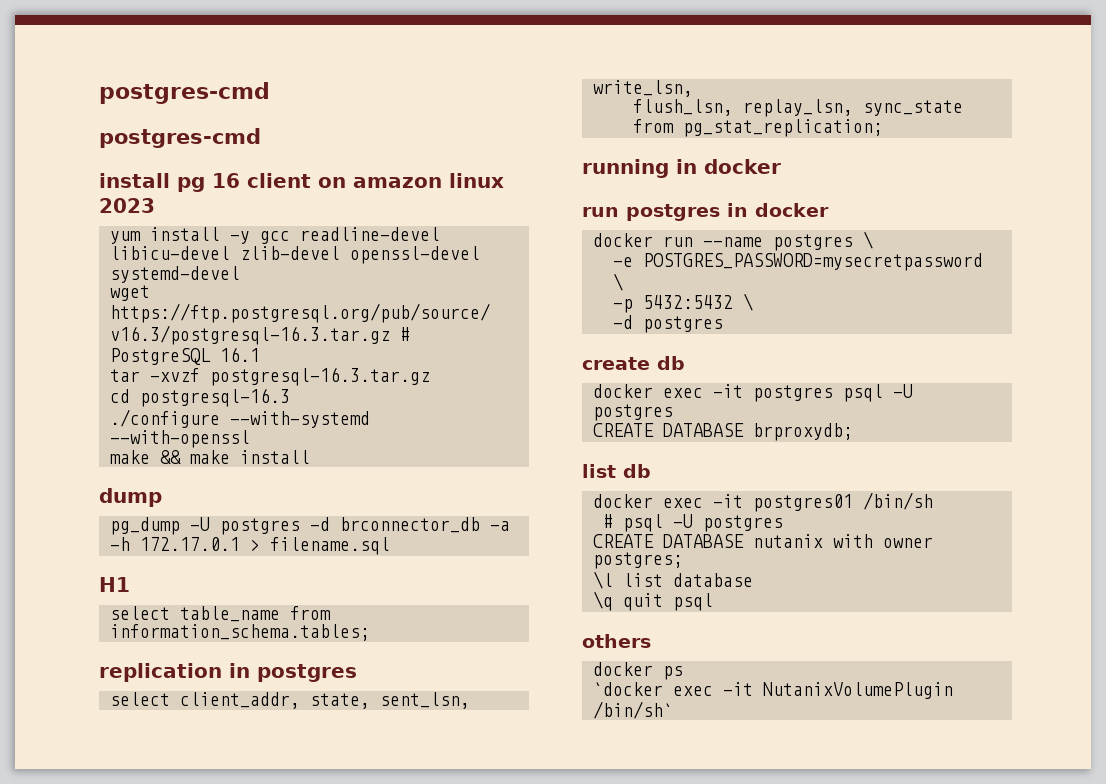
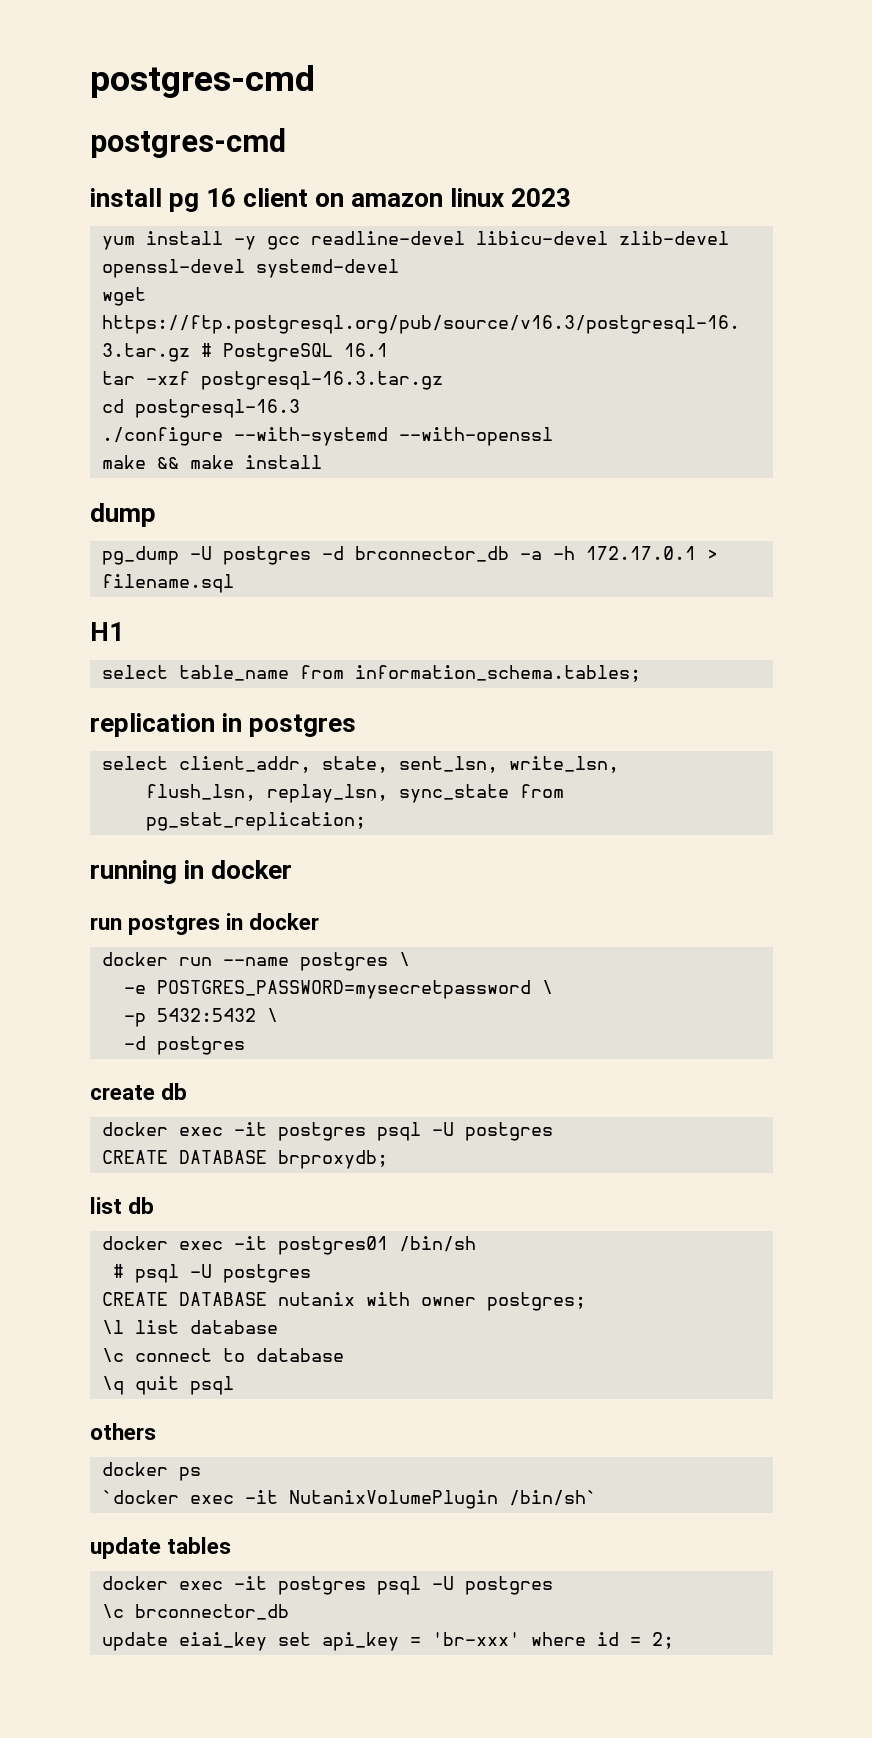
- tar -xvzf postgresql-16.3.tar.gz
+ tar -xzf postgresql-16.3.tar.gz
+ \c connect to database
+ update tables
+ docker exec -it postgres psql -U postgres
+ \c brconnector_db
+ update eiai_key set api_key = 'br-xxx' where id = 2;

